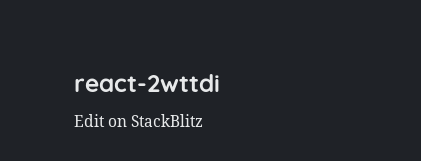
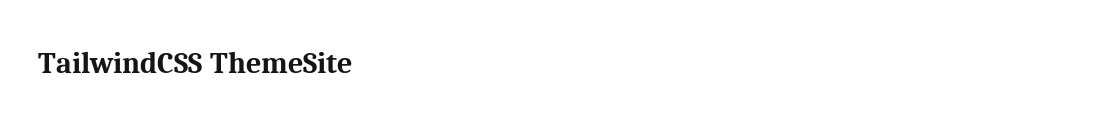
- react-2wttdi
- Edit on StackBlitz
+ TailwindCSS ThemeSite

